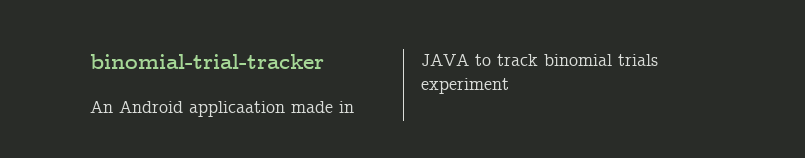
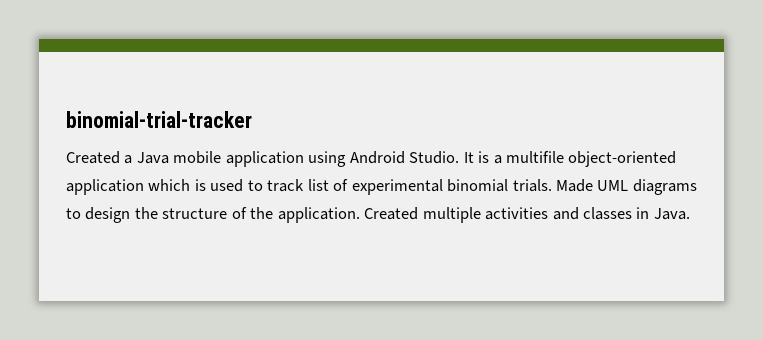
- An Android applicaation made in JAVA to track binomial trials experiment
+ Created a Java mobile application using Android Studio. It is a multifile object-oriented application which is used to track list of experimental binomial trials. Made UML diagrams to design the structure of the application. Created multiple activities and classes in Java.

